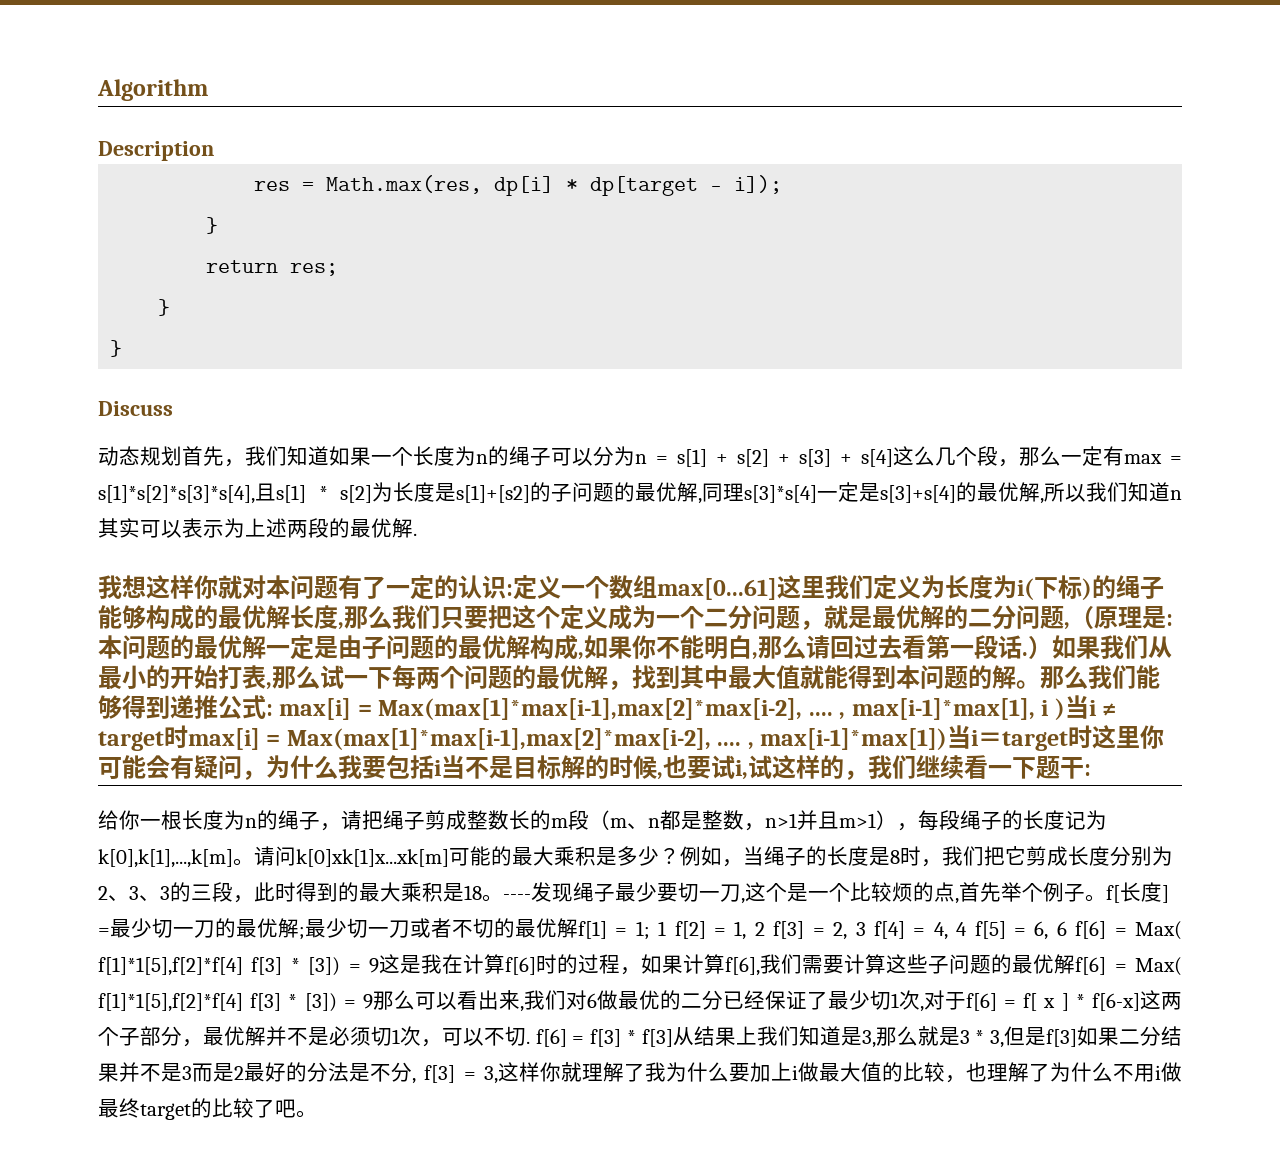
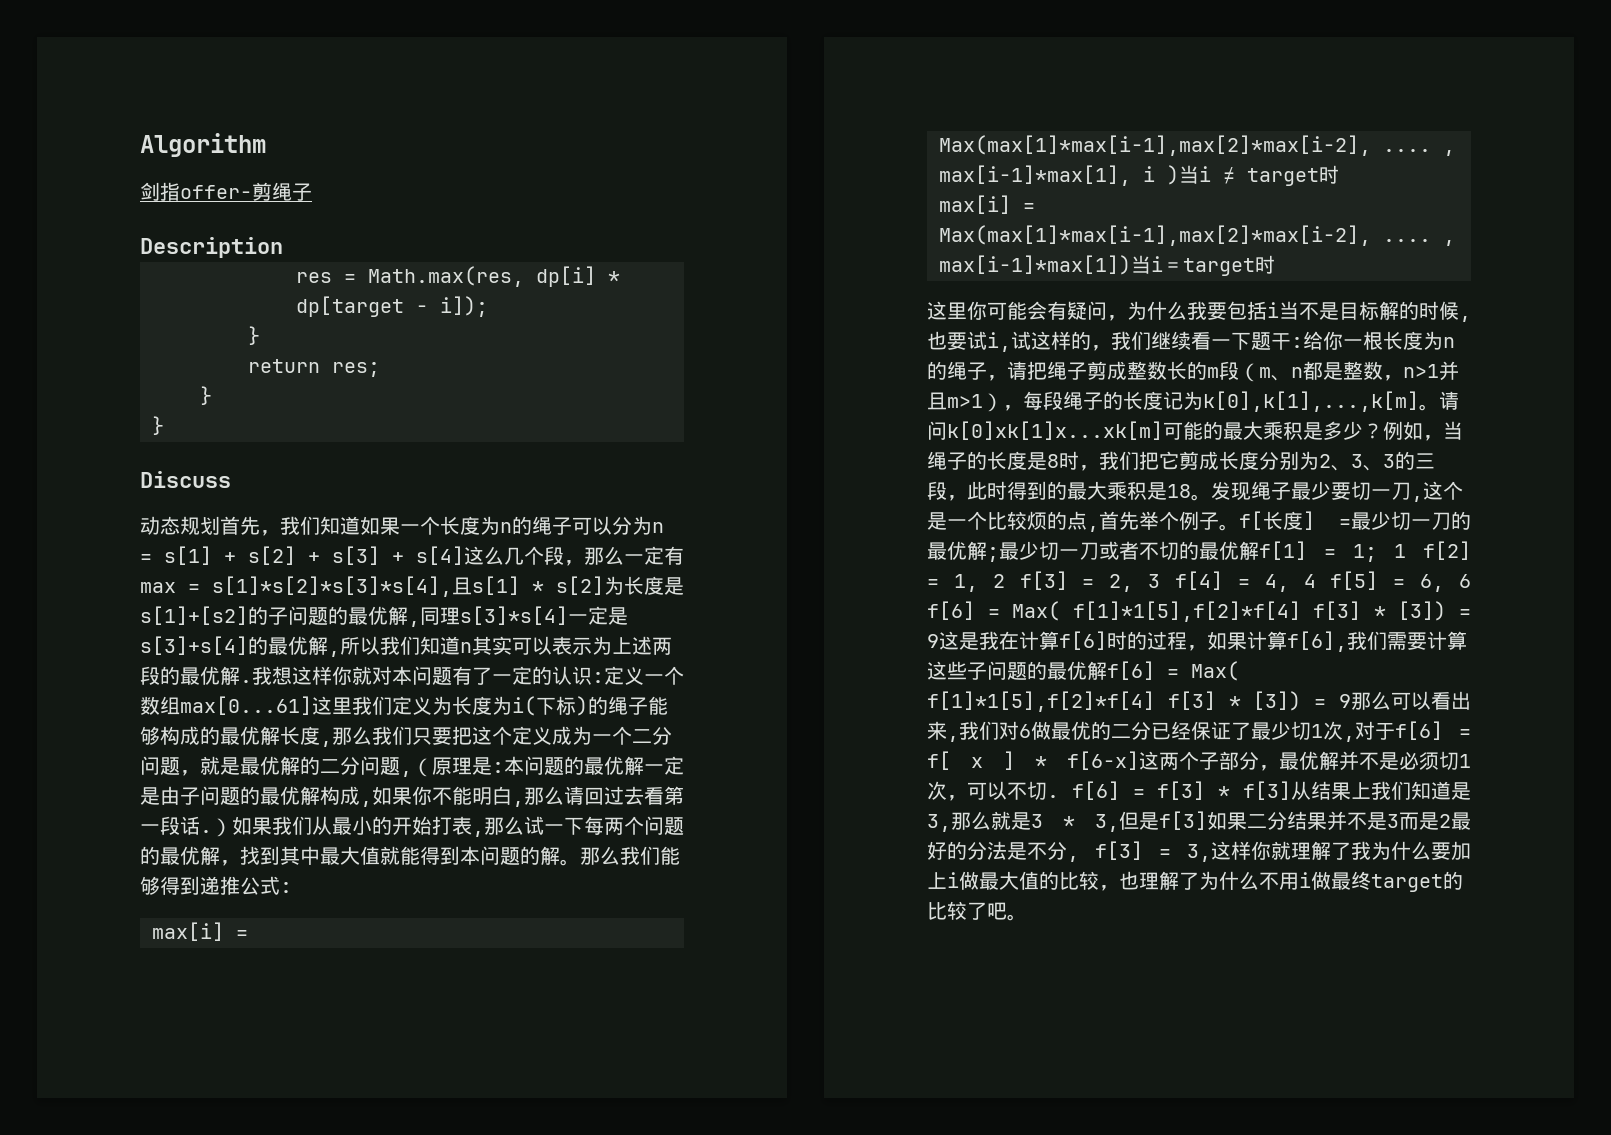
+ 剑指offer-剪绳子
- 动态规划首先，我们知道如果一个长度为n的绳子可以分为n = s[1] + s[2] + s[3] + s[4]这么几个段，那么一定有max = s[1]*s[2]*s[3]*s[4],且s[1] * s[2]为长度是s[1]+[s2]的子问题的最优解,同理s[3]*s[4]一定是s[3]+s[4]的最优解,所以我们知道n其实可以表示为上述两段的最优解.
- 我想这样你就对本问题有了一定的认识:
+ 动态规划首先，我们知道如果一个长度为n的绳子可以分为n = s[1] + s[2] + s[3] + s[4]这么几个段，那么一定有max = s[1]*s[2]*s[3]*s[4],且s[1] * s[2]为长度是s[1]+[s2]的子问题的最优解,同理s[3]*s[4]一定是s[3]+s[4]的最优解,所以我们知道n其实可以表示为上述两段的最优解.我想这样你就对本问题有了一定的认识:
- 那么我们能够得到递推公式: max[i] = Max(max[1]*max[i-1],max[2]*max[i-2], .... , max[i-1]*max[1], i )当i ≠ target时max[i] = Max(max[1]*max[i-1],max[2]*max[i-2], .... , max[i-1]*max[1])当i＝target时这里你可能会有疑问，为什么我要包括i当不是目标解的时候,也要试i,试这样的，我们继续看一下题干:
- 给你一根长度为n的绳子，请把绳子剪成整数长的m段（m、n都是整数，n>1并且m>1），每段绳子的长度记为k[0],k[1],...,k[m]。
+ 那么我们能够得到递推公式:
+ max[i] = Max(max[1]*max[i-1],max[2]*max[i-2], .... , max[i-1]*max[1], i )当i ≠ target时
+ max[i] = Max(max[1]*max[i-1],max[2]*max[i-2], .... , max[i-1]*max[1])当i＝target时
+ 这里你可能会有疑问，为什么我要包括i当不是目标解的时候,也要试i,试这样的，我们继续看一下题干:给你一根长度为n的绳子，请把绳子剪成整数长的m段（m、n都是整数，n>1并且m>1），每段绳子的长度记为k[0],k[1],...,k[m]。
- ----发现绳子最少要切一刀,这个是一个比较烦的点,首先举个例子。f[长度] =最少切一刀的最优解;
+ 发现绳子最少要切一刀,这个是一个比较烦的点,首先举个例子。f[长度] =最少切一刀的最优解;

